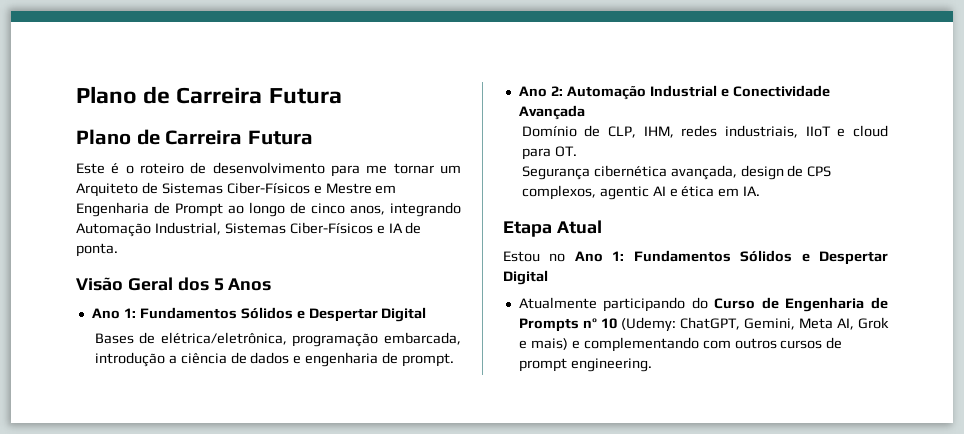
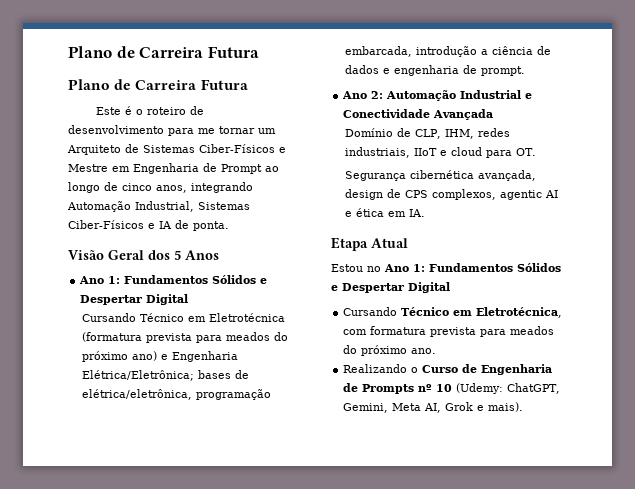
- Bases de elétrica/eletrônica, programação embarcada, introdução a ciência de dados e engenharia de prompt.
+ Cursando Técnico em Eletrotécnica (formatura prevista para meados do próximo ano) e Engenharia Elétrica/Eletrônica; bases de elétrica/eletrônica, programação embarcada, introdução a ciência de dados e engenharia de prompt.
- Atualmente participando do Curso de Engenharia de Prompts nº 10 (Udemy: ChatGPT, Gemini, Meta AI, Grok e mais) e complementando com outros cursos de prompt engineering.
+ Cursando Técnico em Eletrotécnica, com formatura prevista para meados do próximo ano.
+ Realizando o Curso de Engenharia de Prompts nº 10 (Udemy: ChatGPT, Gemini, Meta AI, Grok e mais).

